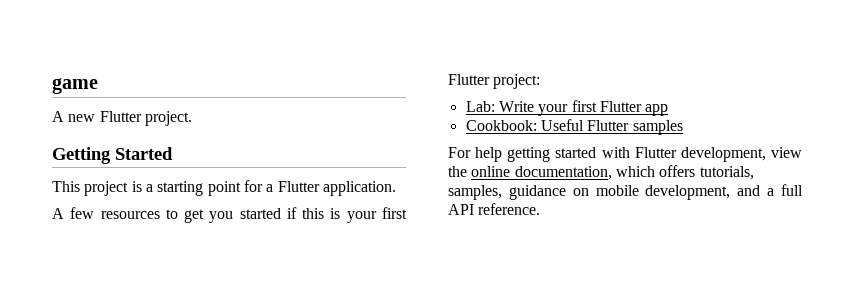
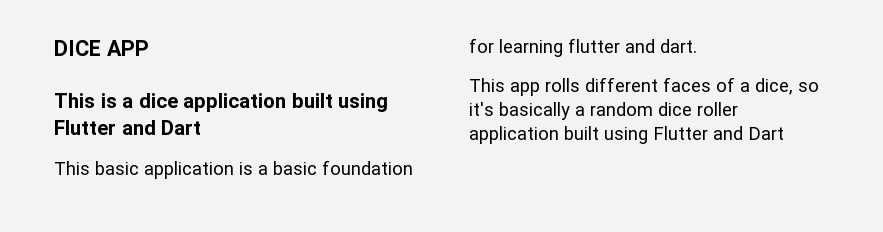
- game
- A new Flutter project.
- Getting Started
- This project is a starting point for a Flutter application.
- A few resources to get you started if this is your first Flutter project:
- Lab: Write your first Flutter app
- Cookbook: Useful Flutter samples
- For help getting started with Flutter development, view the online documentation, which offers tutorials, samples, guidance on mobile development, and a full API reference.
+ DICE APP
+ This is a dice application built using Flutter and Dart
+ This basic application is a basic foundation for learning flutter and dart.
+ This app rolls different faces of a dice, so it's basically a random dice roller application built using Flutter and Dart

